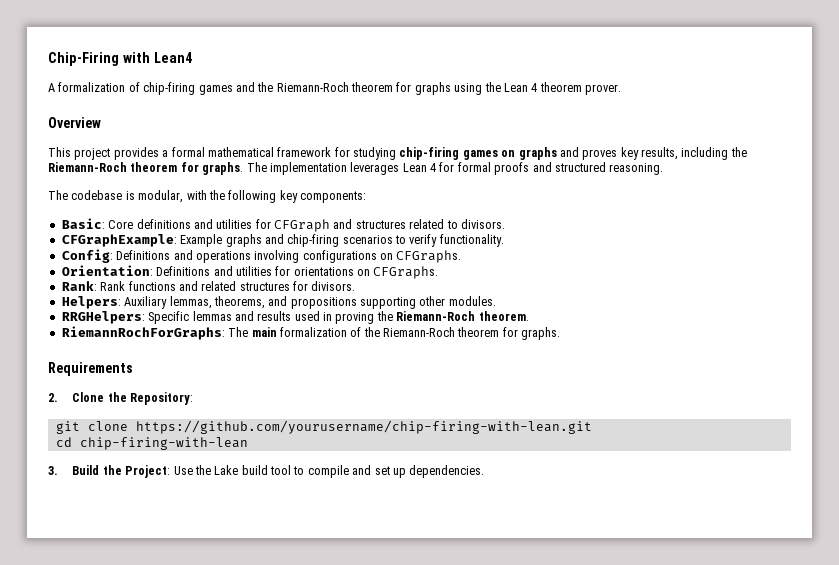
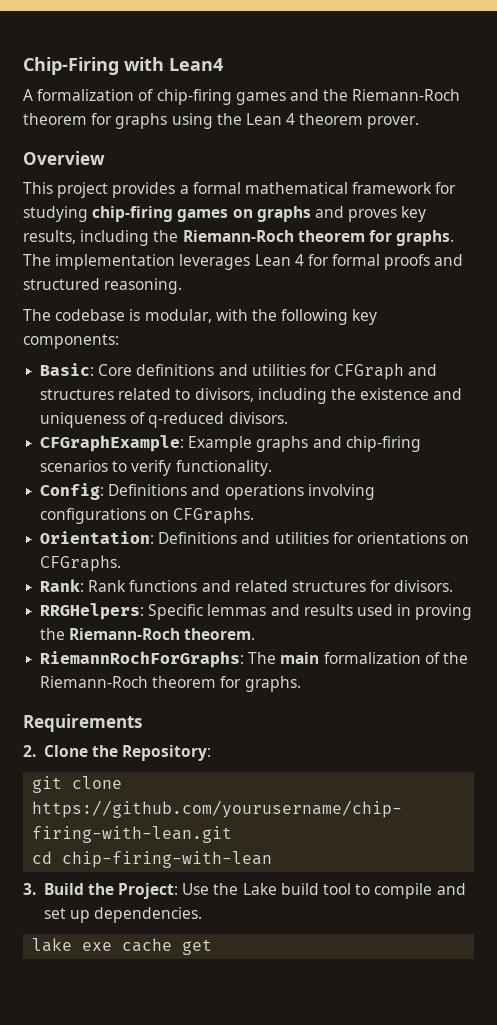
- Basic: Core definitions and utilities for CFGraph and structures related to divisors.
+ Basic: Core definitions and utilities for CFGraph and structures related to divisors, including the existence and uniqueness of q-reduced divisors.
- Helpers: Auxiliary lemmas, theorems, and propositions supporting other modules.
+ lake exe cache get

